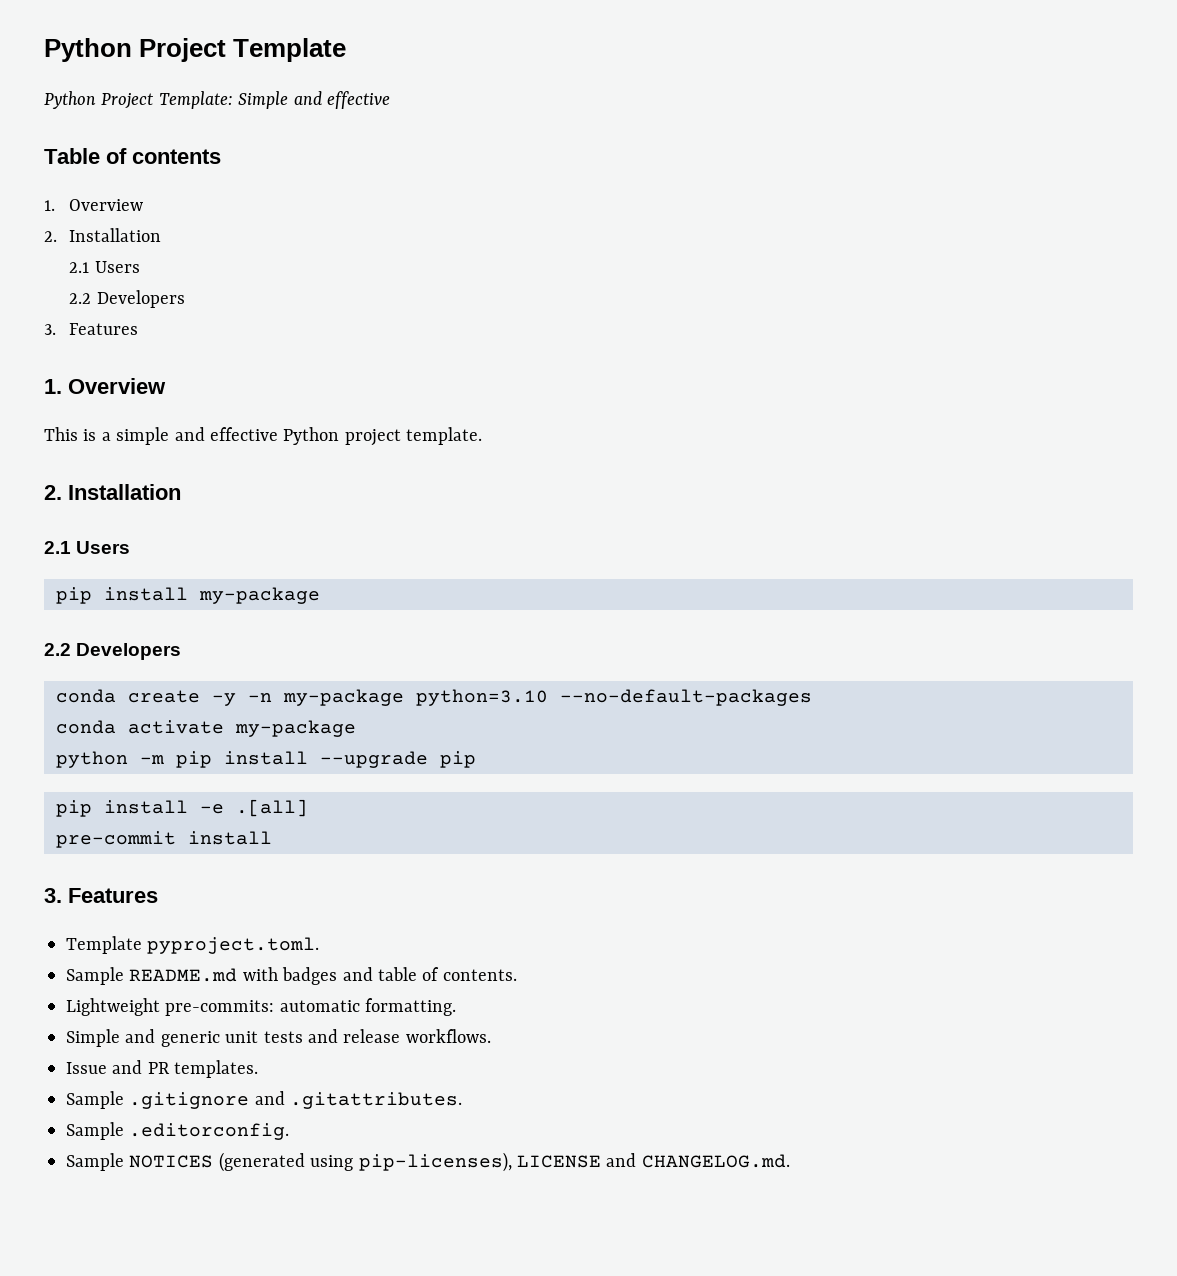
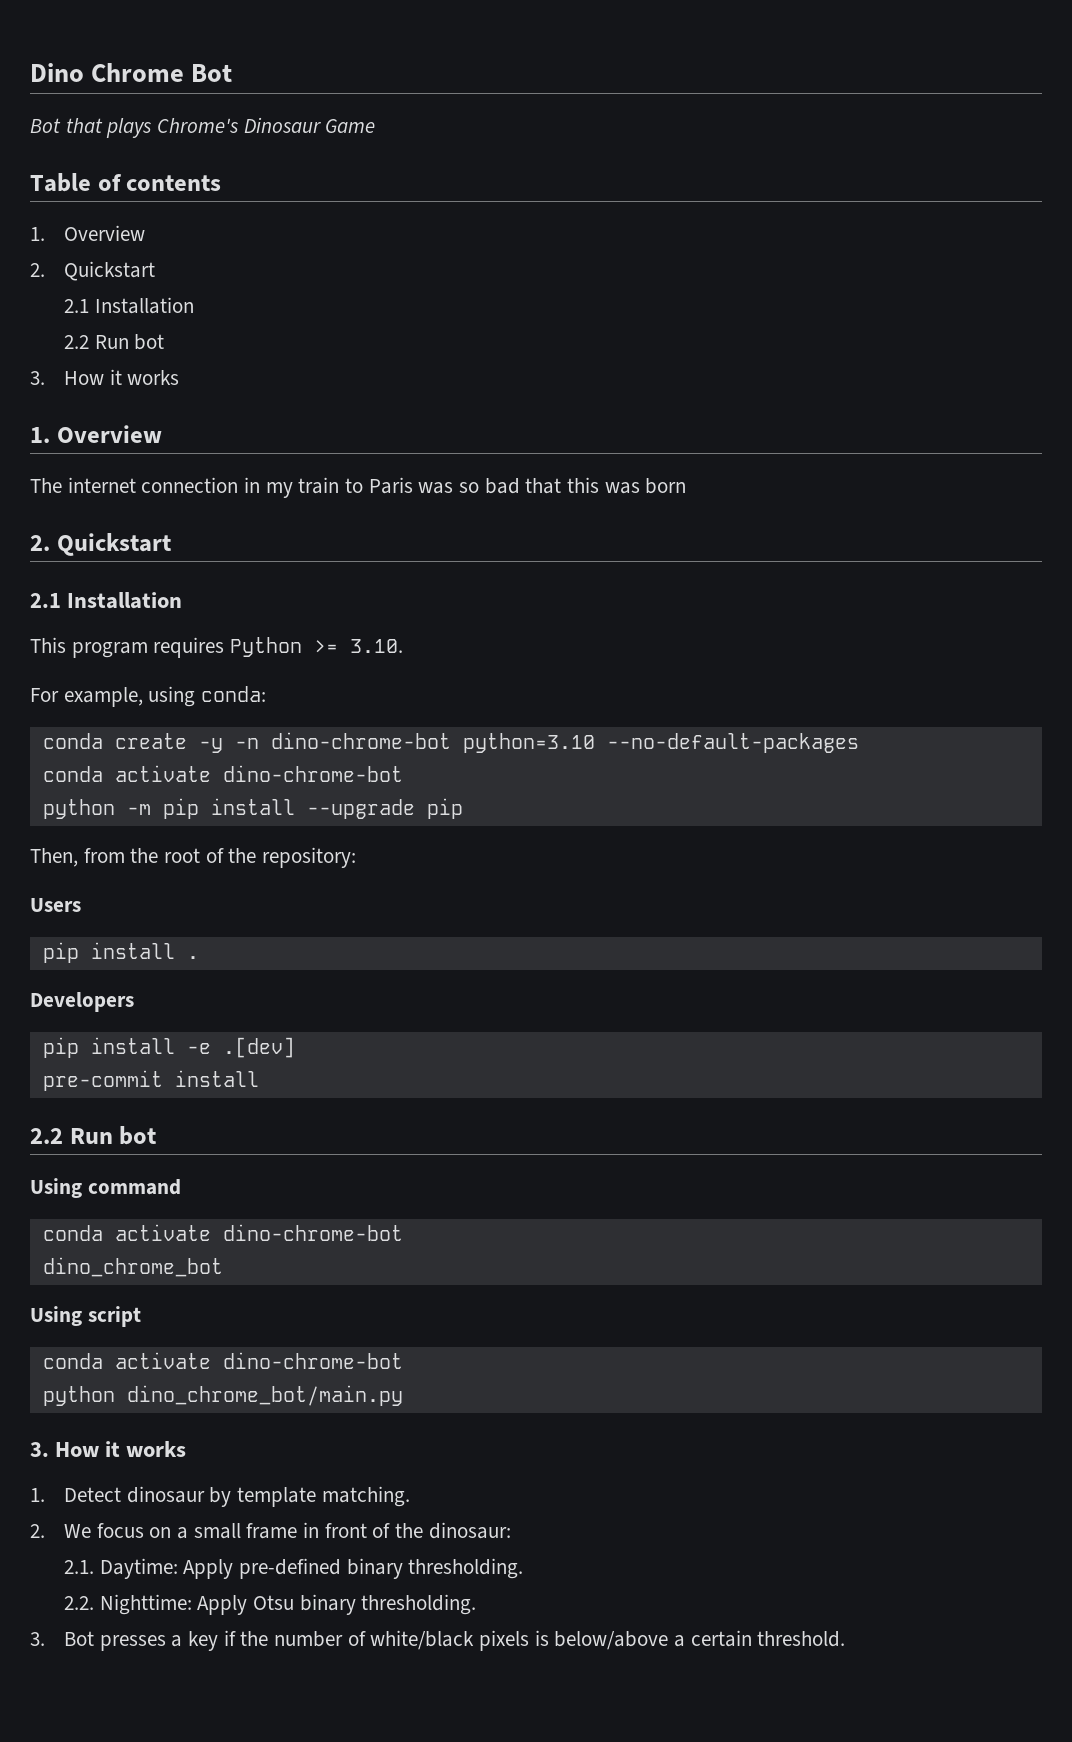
- Python Project Template
- Python Project Template: Simple and effective
+ Dino Chrome Bot
+ Bot that plays Chrome's Dinosaur Game
  Table of contents
  1. Overview
- 2. Installation
- 2.1 Users
- 2.2 Developers
- 3. Features
+ 2. Quickstart
+ 2.1 Installation
+ 2.2 Run bot
+ 3. How it works
  1. Overview
- This is a simple and effective Python project template.
- 2. Installation
- 2.1 Users
- pip install my-package
- 2.2 Developers
+ The internet connection in my train to Paris was so bad that this was born
+ 2. Quickstart
+ 2.1 Installation
+ This program requires Python >= 3.10.
+ For example, using conda:
- conda create -y -n my-package python=3.10 --no-default-packages
- conda activate my-package
+ conda create -y -n dino-chrome-bot python=3.10 --no-default-packages
+ conda activate dino-chrome-bot
+ Then, from the root of the repository:
+ Users
+ pip install .
+ Developers
- pip install -e .[all]
+ pip install -e .[dev]
  pre-commit install
- 3. Features
- Template pyproject.toml.
- Sample README.md with badges and table of contents.
- Lightweight pre-commits: automatic formatting.
- Simple and generic unit tests and release workflows.
- Issue and PR templates.
- Sample .gitignore and .gitattributes.
- Sample .editorconfig.
- Sample NOTICES (generated using pip-licenses), LICENSE and CHANGELOG.md.
+ 2.2 Run bot
+ Using command
+ conda activate dino-chrome-bot
+ dino_chrome_bot
+ Using script
+ conda activate dino-chrome-bot
+ python dino_chrome_bot/main.py
+ 3. How it works
+ 1. Detect dinosaur by template matching.
+ 2. We focus on a small frame in front of the dinosaur:
+ 2.1. Daytime: Apply pre-defined binary thresholding.
+ 2.2. Nighttime: Apply Otsu binary thresholding.
+ 3. Bot presses a key if the number of white/black pixels is below/above a certain threshold.

